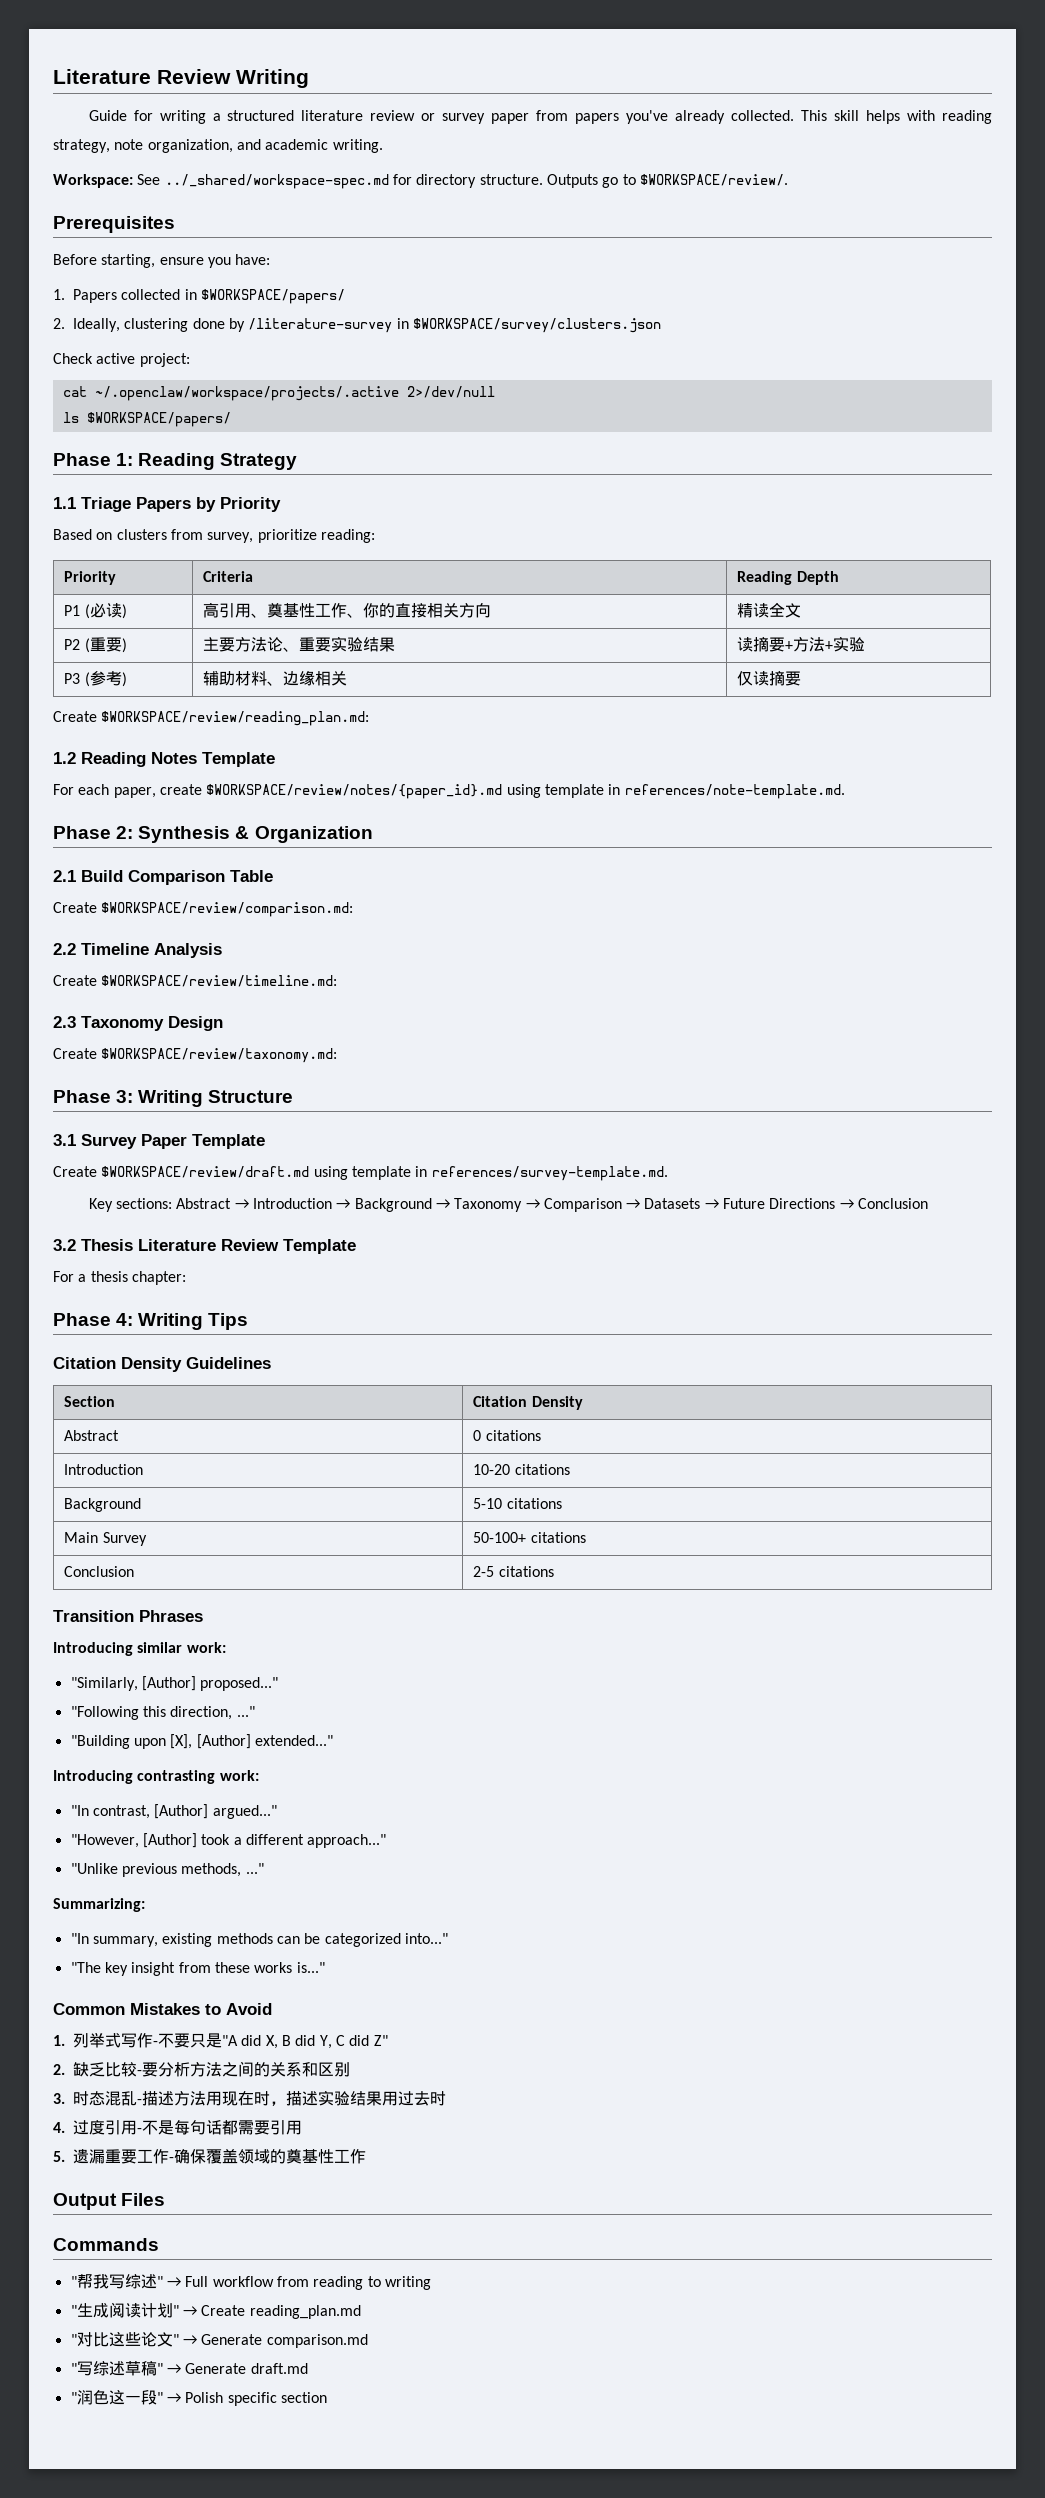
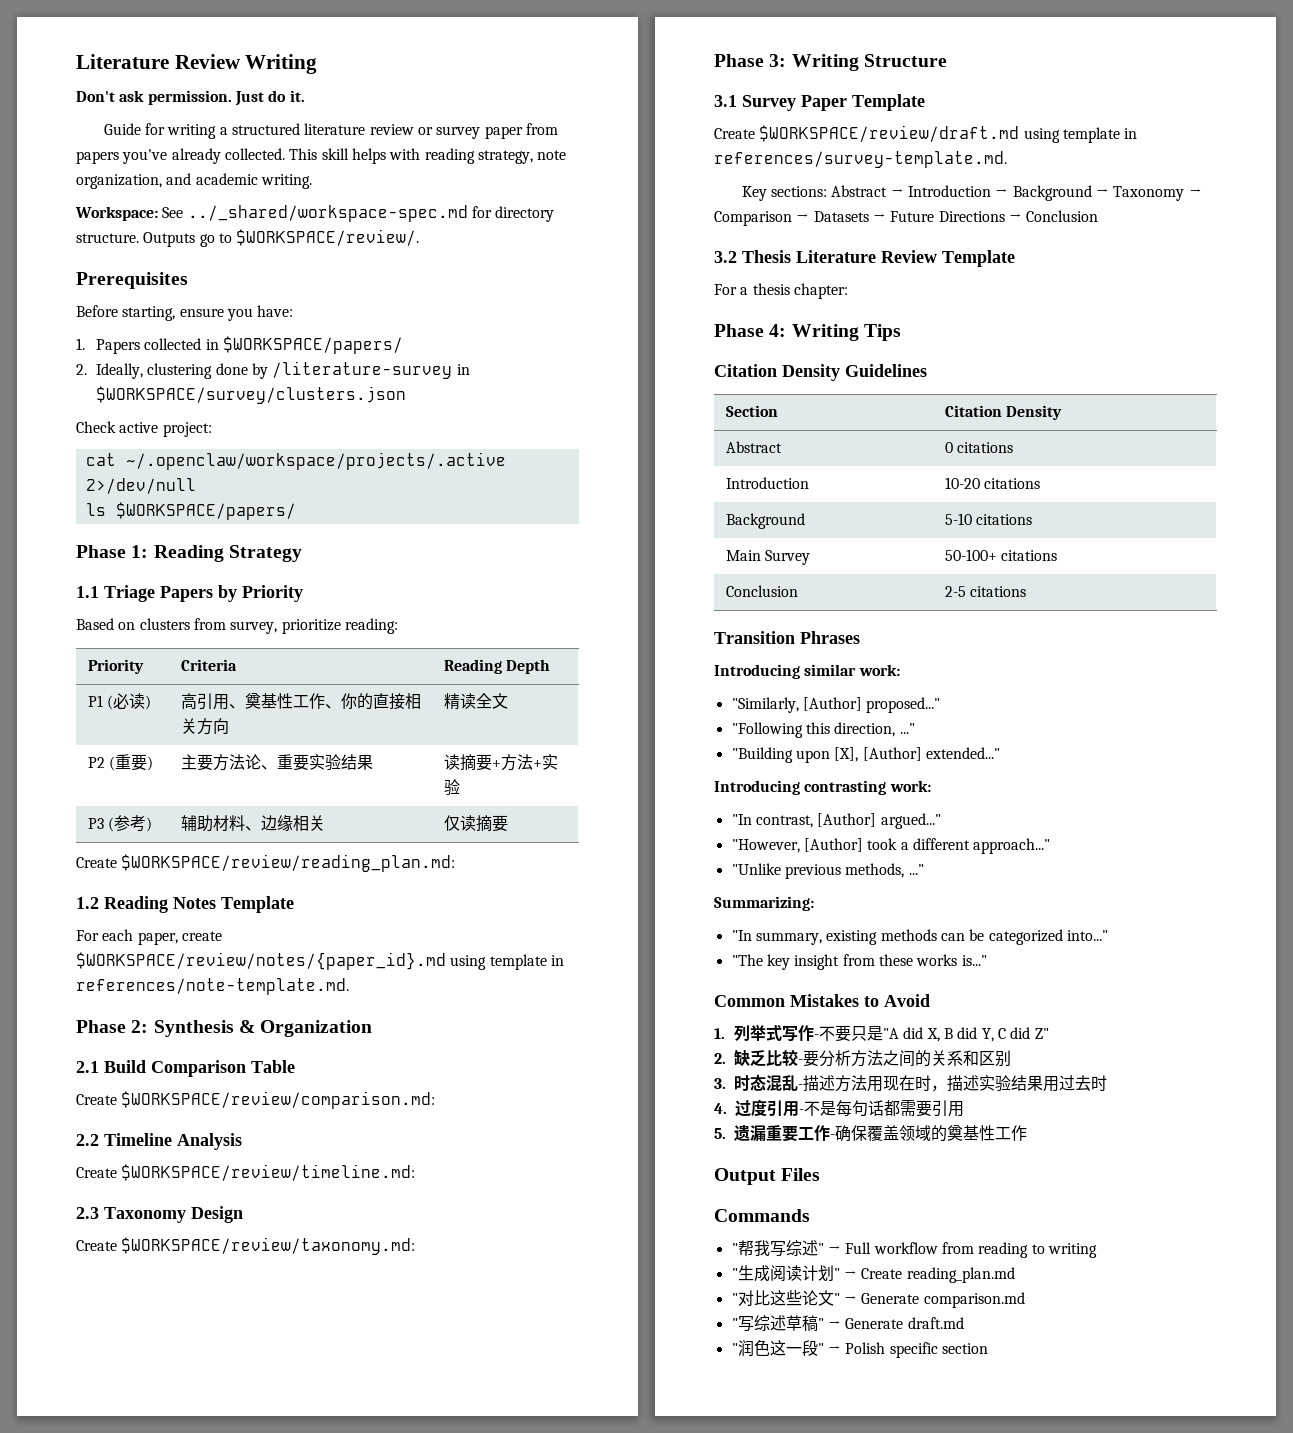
+ Don't ask permission. Just do it.

